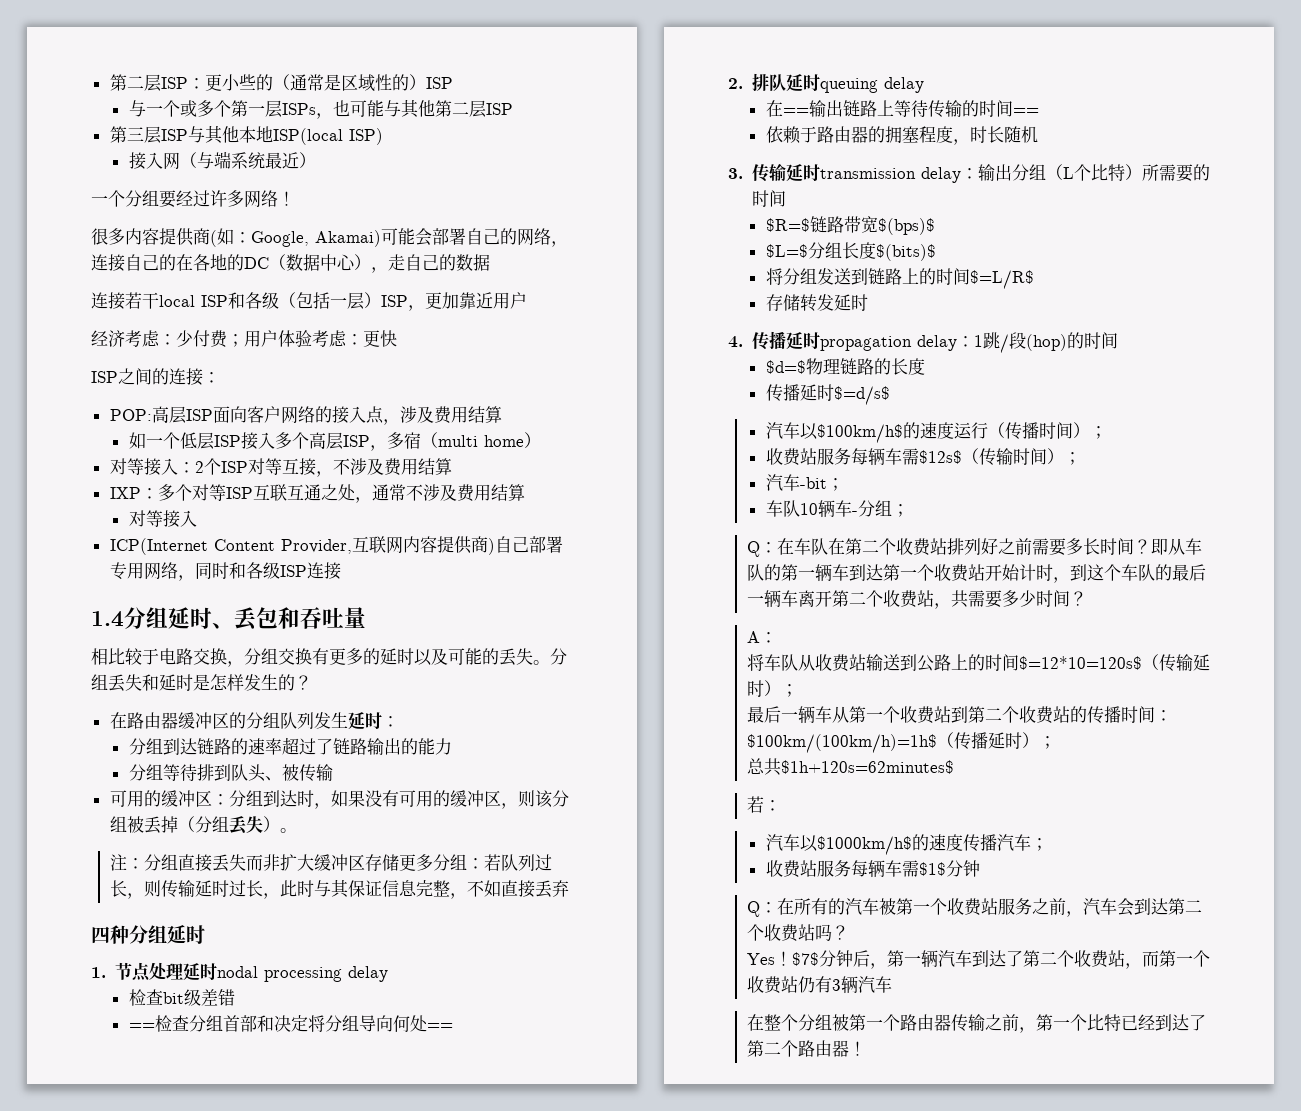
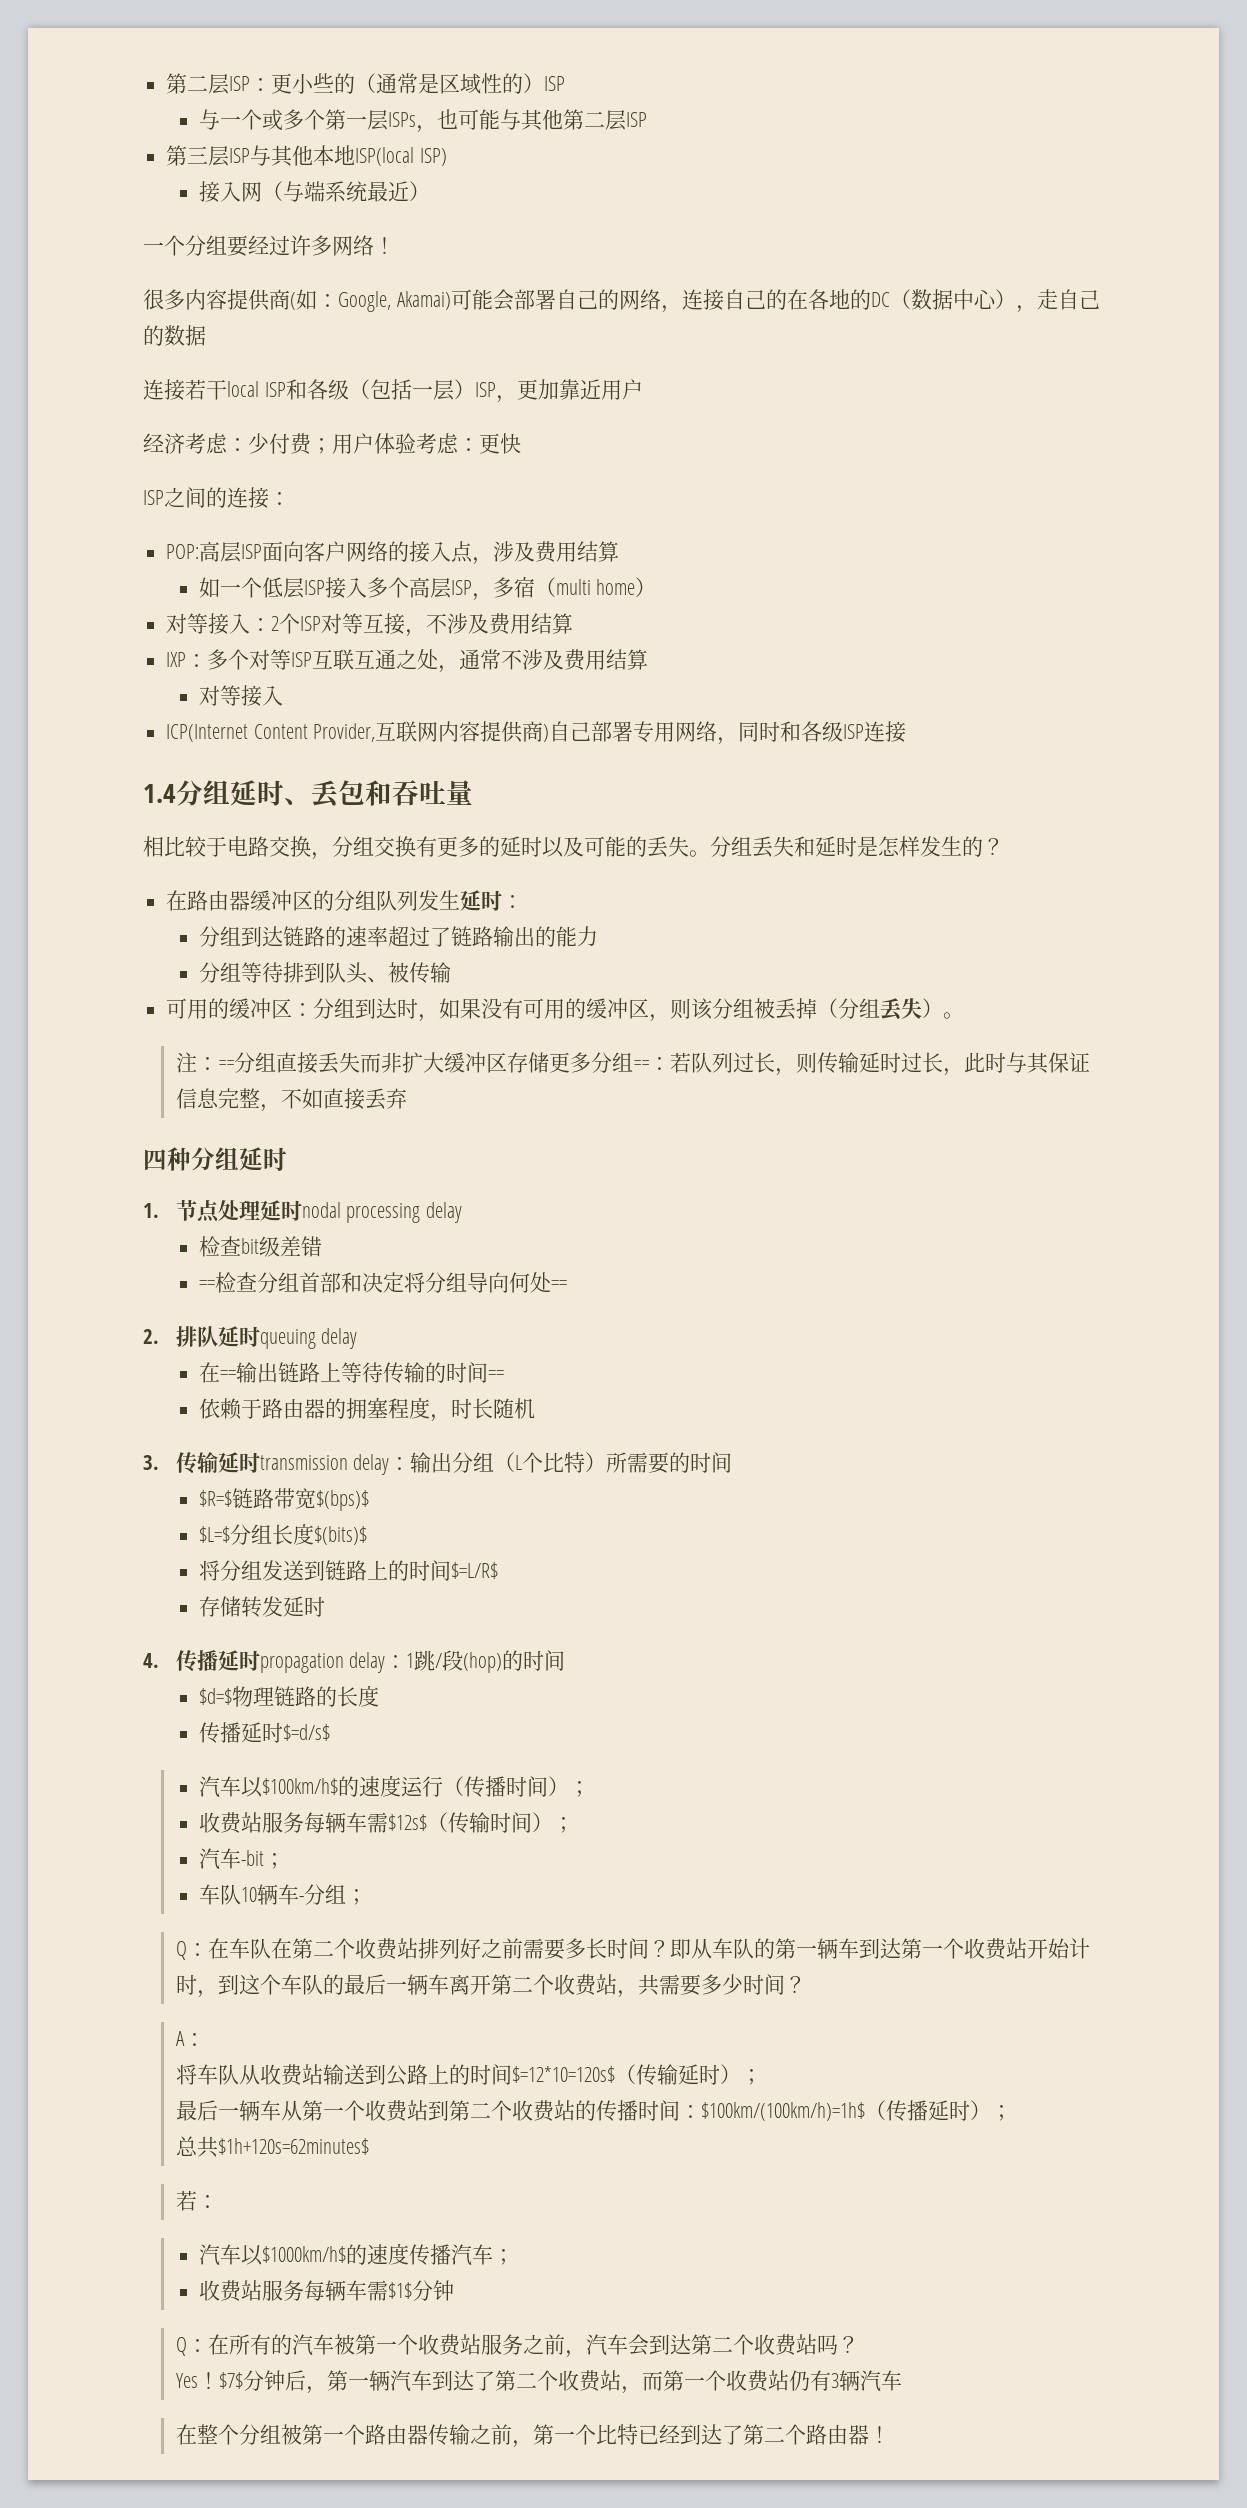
- 注：分组直接丢失而非扩大缓冲区存储更多分组：若队列过长，则传输延时过长，此时与其保证信息完整，不如直接丢弃
+ 注：==分组直接丢失而非扩大缓冲区存储更多分组==：若队列过长，则传输延时过长，此时与其保证信息完整，不如直接丢弃

